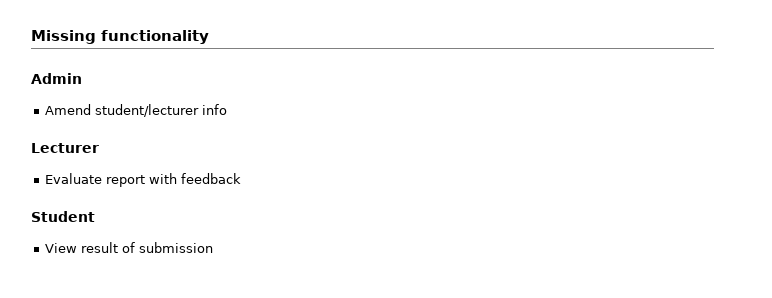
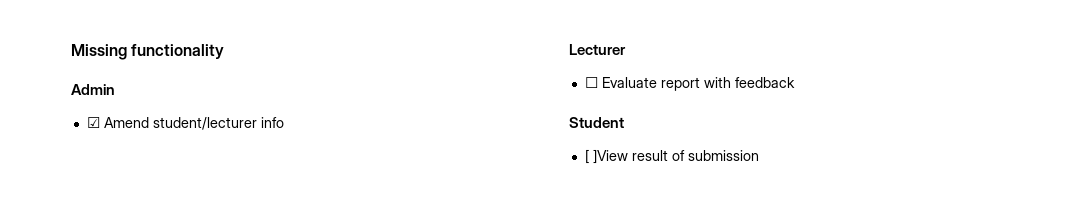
- Amend student/lecturer info
+ ☑ Amend student/lecturer info
- Evaluate report with feedback
+ ☐ Evaluate report with feedback
- View result of submission
+ [ ]View result of submission

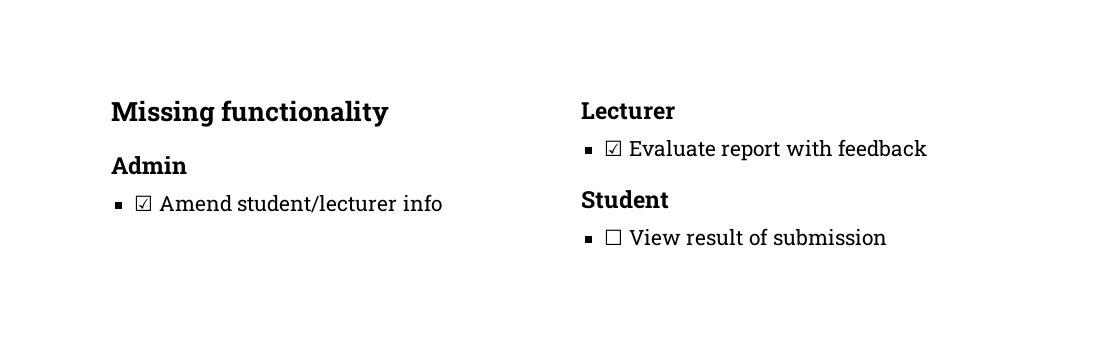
- ☐ Evaluate report with feedback
+ ☑ Evaluate report with feedback
- [ ]View result of submission
+ ☐ View result of submission

